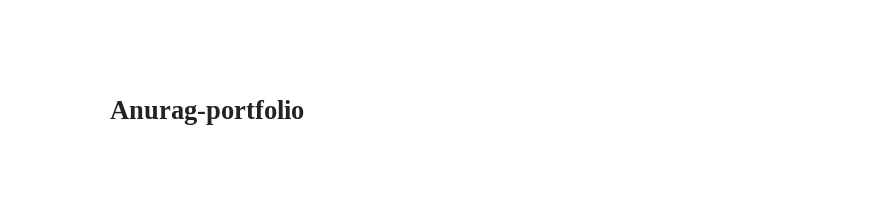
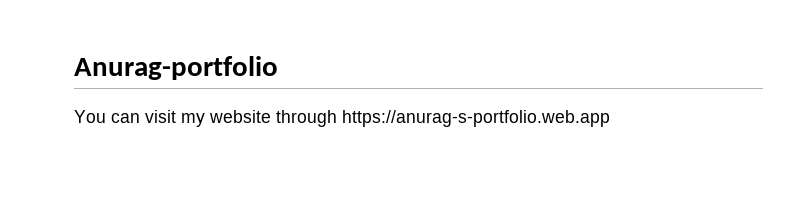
+ You can visit my website through https://anurag-s-portfolio.web.app

